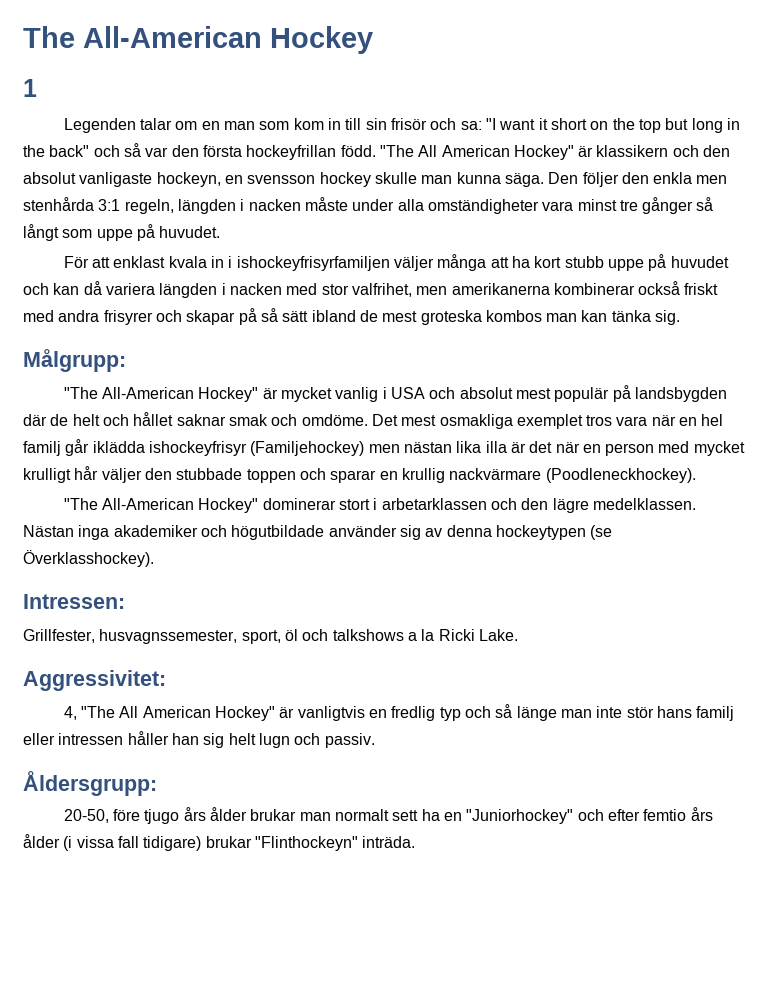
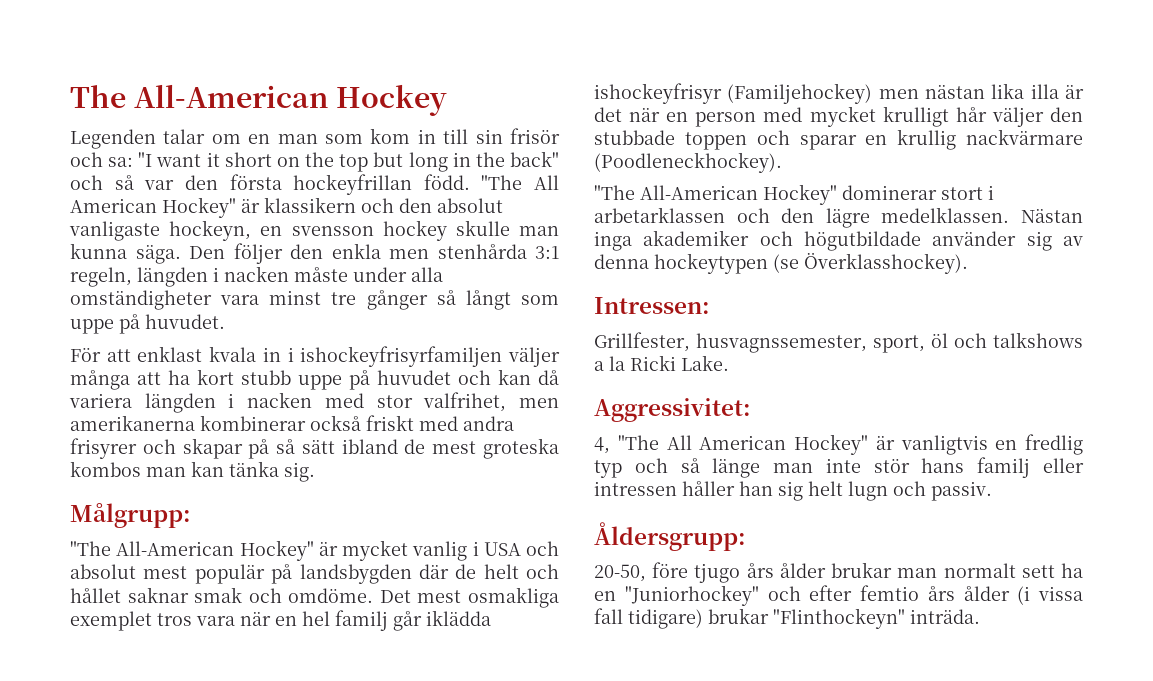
- 1

